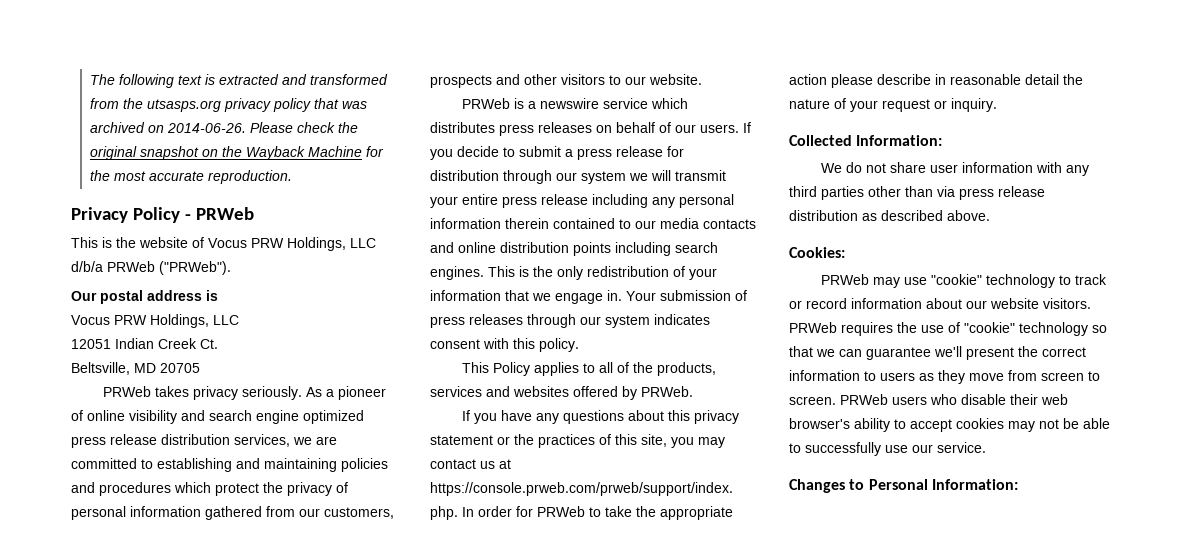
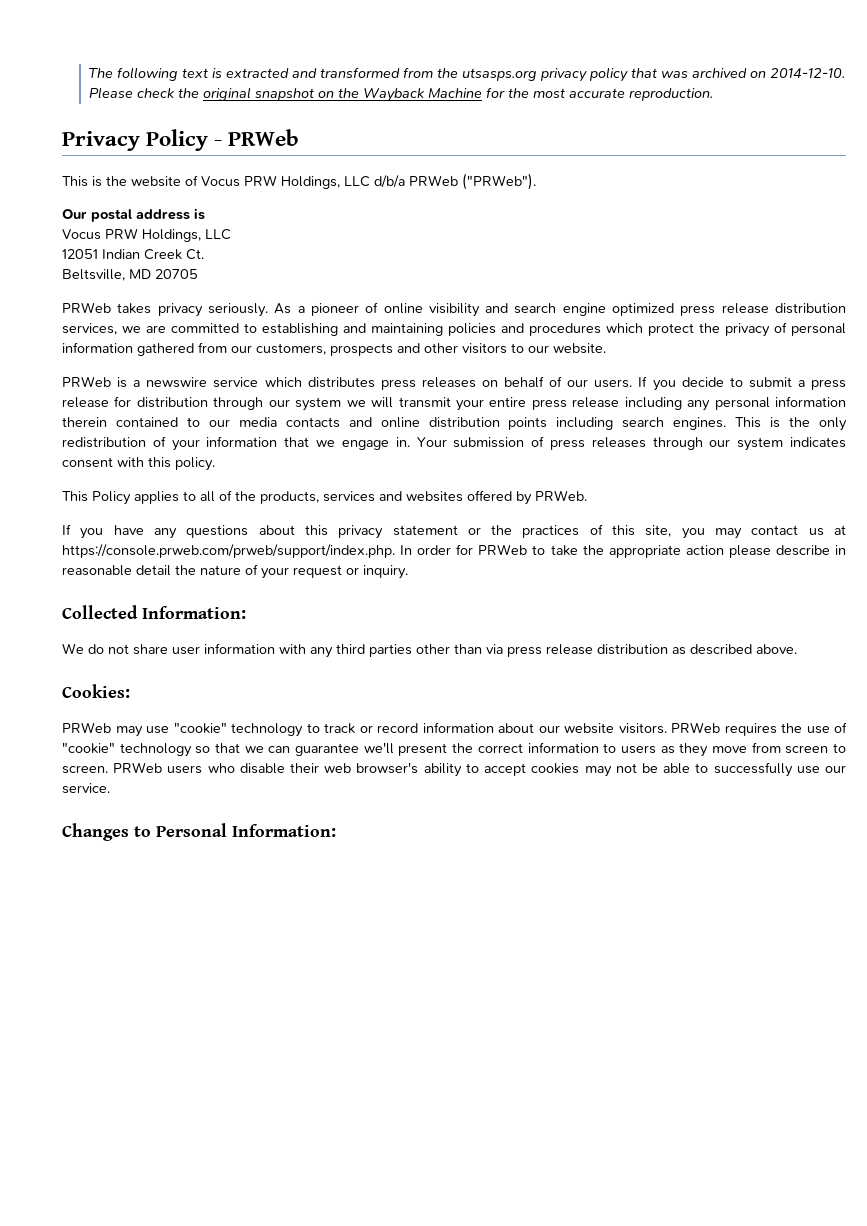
- The following text is extracted and transformed from the utsasps.org privacy policy that was archived on 2014-06-26.
+ The following text is extracted and transformed from the utsasps.org privacy policy that was archived on 2014-12-10.

